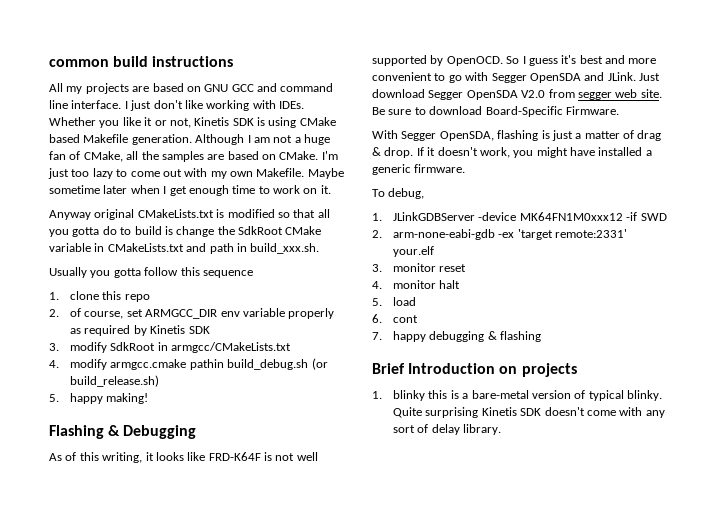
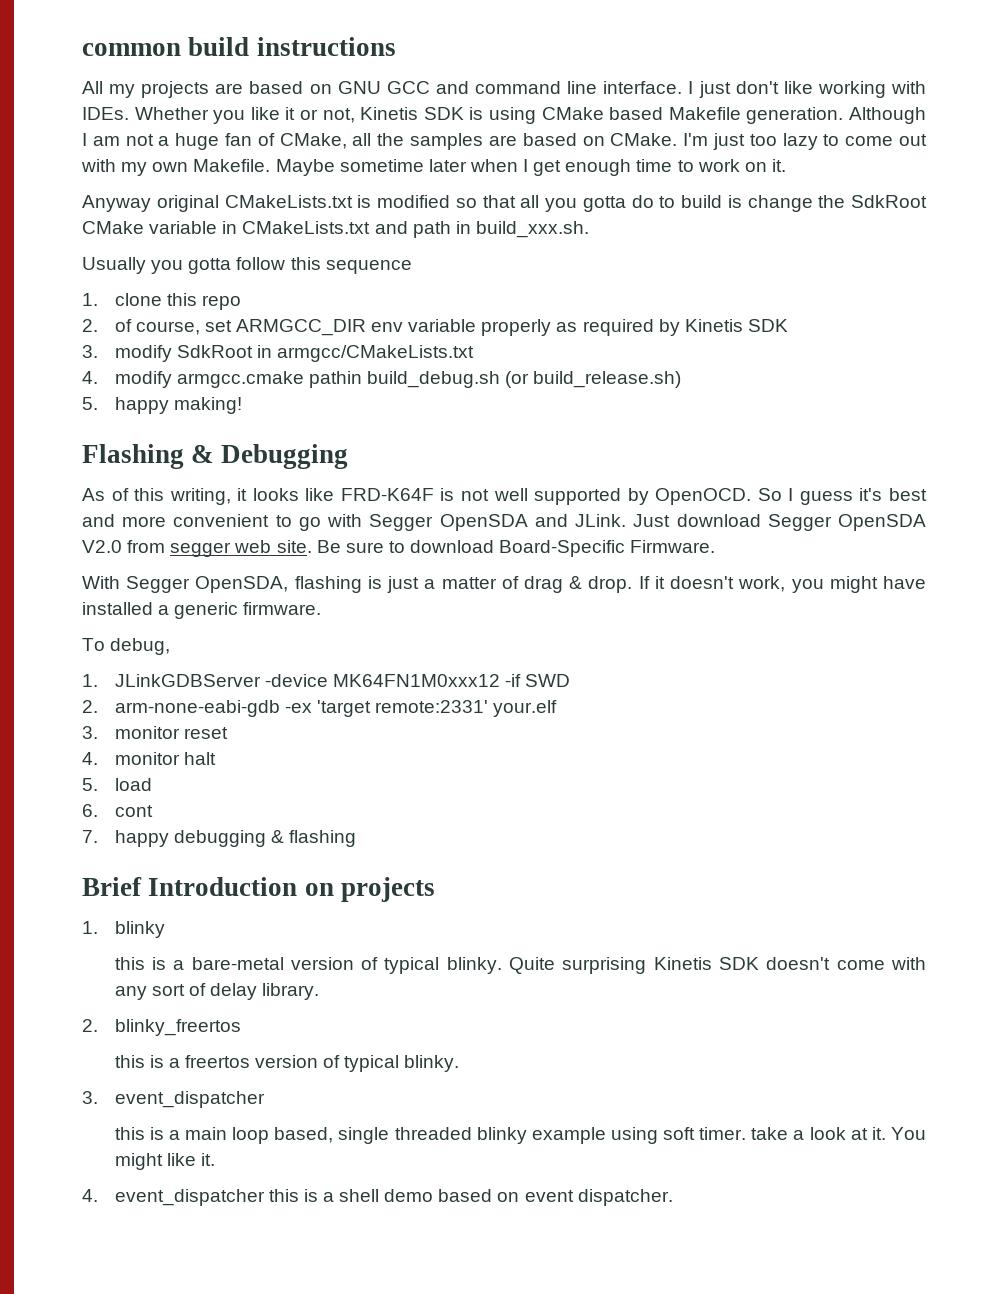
- 1. blinky this is a bare-metal version of typical blinky.
+ 1. blinky
+ this is a bare-metal version of typical blinky.
+ 2. blinky_freertos
+ this is a freertos version of typical blinky.
+ 3. event_dispatcher
+ this is a main loop based, single threaded blinky example using soft timer. take a look at it. You might like it.
+ 4. event_dispatcher this is a shell demo based on event dispatcher.

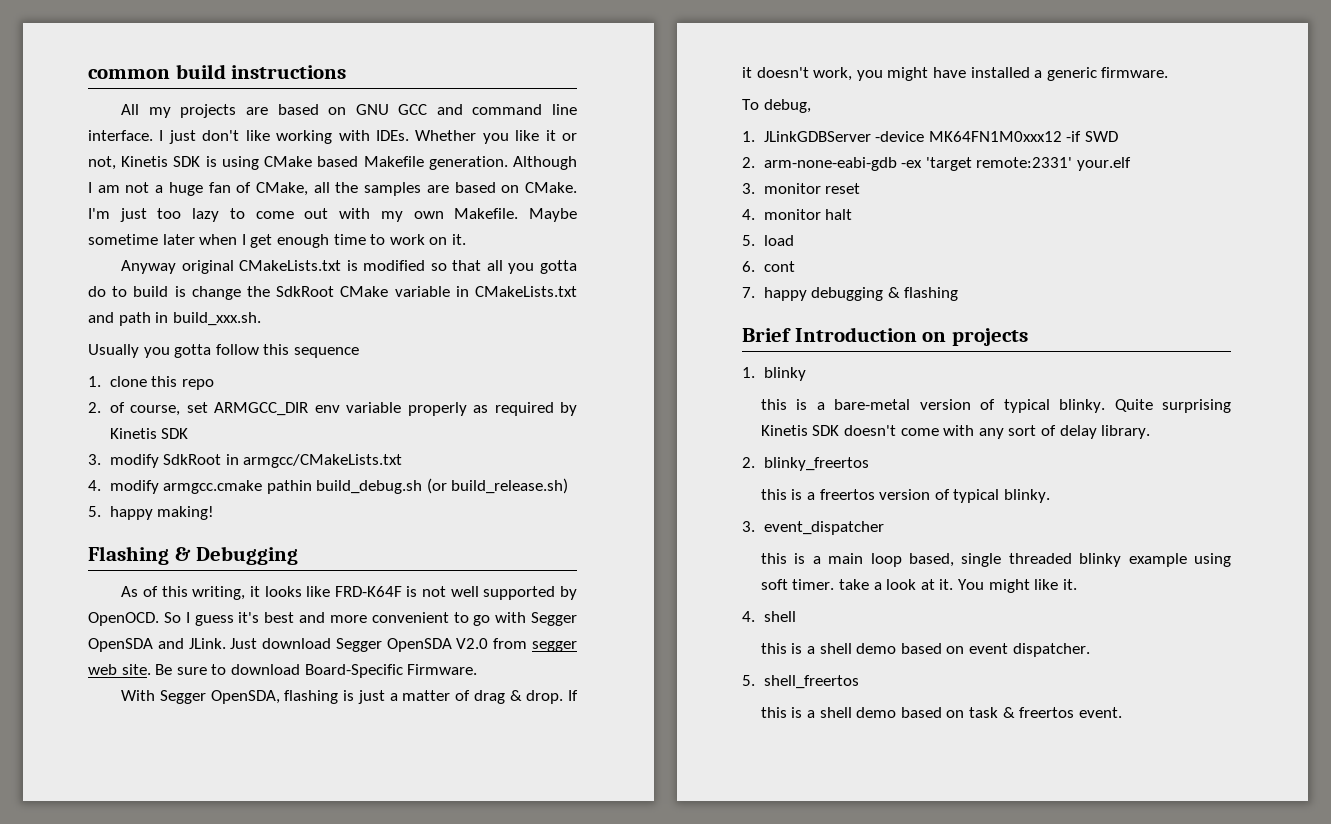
- 4. event_dispatcher this is a shell demo based on event dispatcher.
+ 4. shell
+ this is a shell demo based on event dispatcher.
+ 5. shell_freertos
+ this is a shell demo based on task & freertos event.

